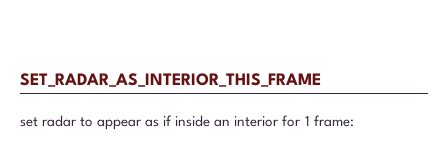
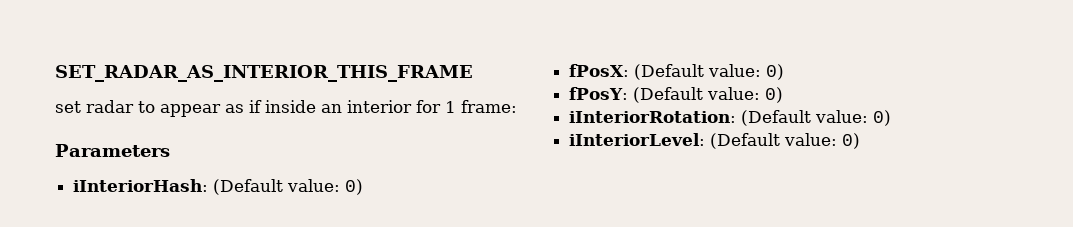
+ Parameters
+ iInteriorHash: (Default value: 0)
+ fPosX: (Default value: 0)
+ fPosY: (Default value: 0)
+ iInteriorRotation: (Default value: 0)
+ iInteriorLevel: (Default value: 0)

